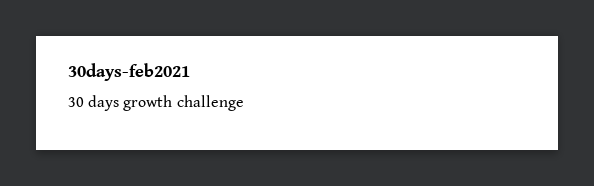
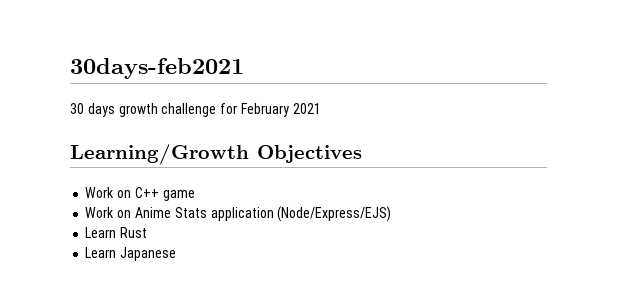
- 30 days growth challenge
+ 30 days growth challenge for February 2021
+ Learning/Growth Objectives
+ Work on C++ game
+ Work on Anime Stats application (Node/Express/EJS)
+ Learn Rust
+ Learn Japanese

